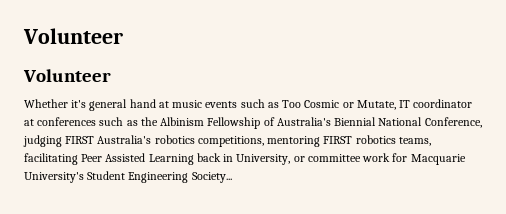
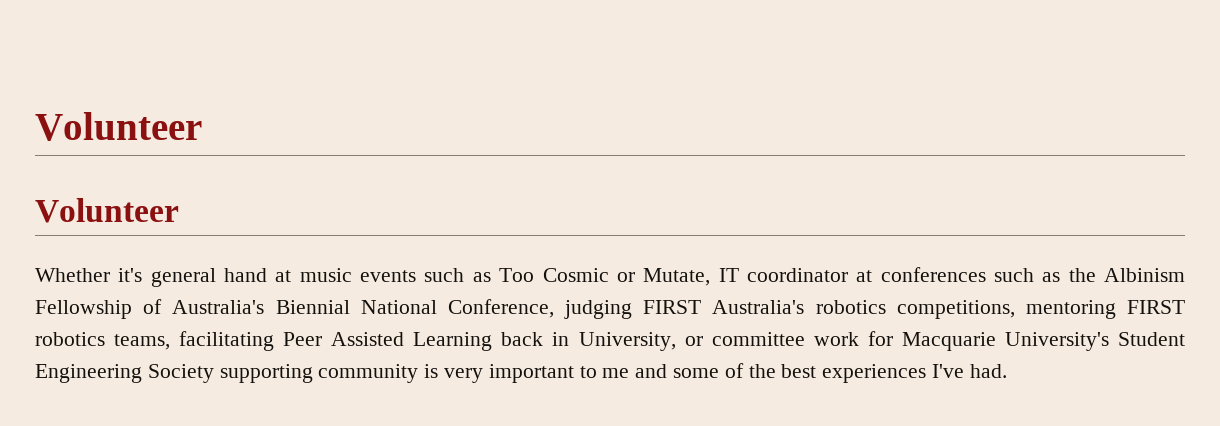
- Whether it's general hand at music events such as Too Cosmic or Mutate, IT coordinator at conferences such as the Albinism Fellowship of Australia's Biennial National Conference, judging FIRST Australia's robotics competitions, mentoring FIRST robotics teams, facilitating Peer Assisted Learning back in University, or committee work for Macquarie University's Student Engineering Society...
+ Whether it's general hand at music events such as Too Cosmic or Mutate, IT coordinator at conferences such as the Albinism Fellowship of Australia's Biennial National Conference, judging FIRST Australia's robotics competitions, mentoring FIRST robotics teams, facilitating Peer Assisted Learning back in University, or committee work for Macquarie University's Student Engineering Society supporting community is very important to me and some of the best experiences I've had.

